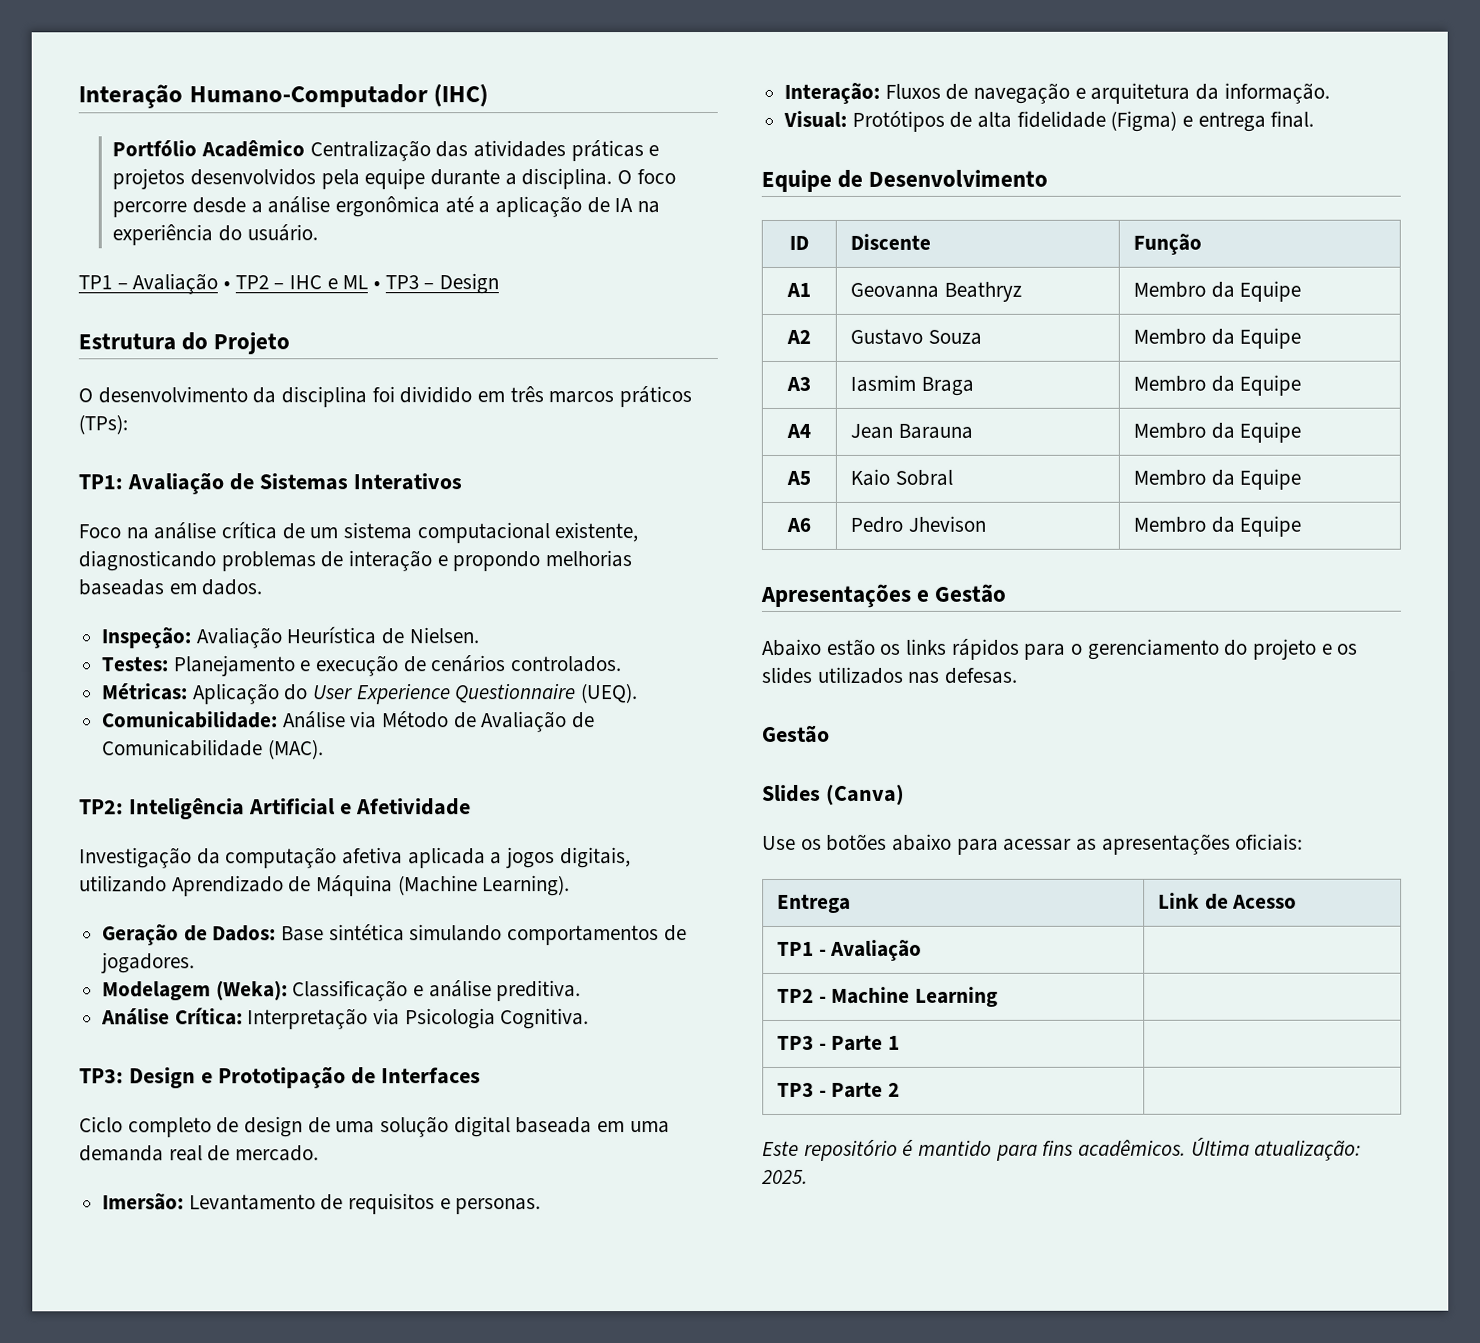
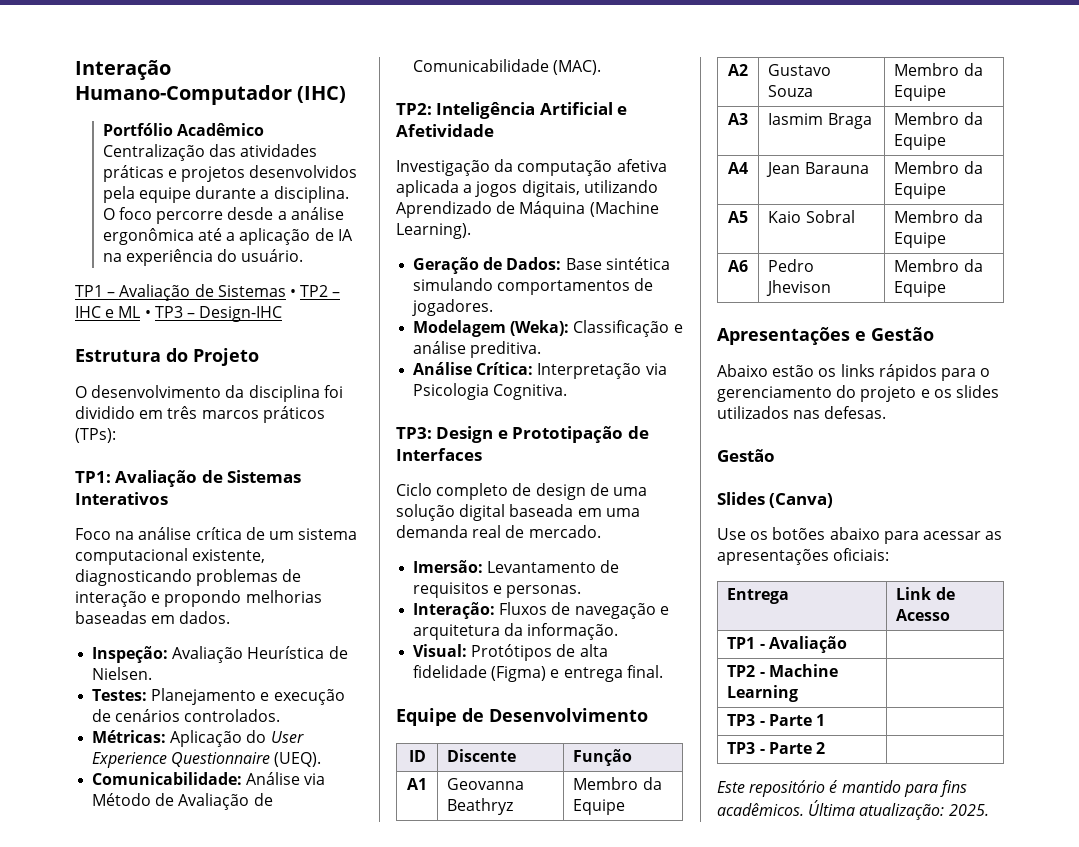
- TP1 – Avaliação • TP2 – IHC e ML • TP3 – Design
+ TP1 – Avaliação de Sistemas • TP2 – IHC e ML • TP3 – Design-IHC

